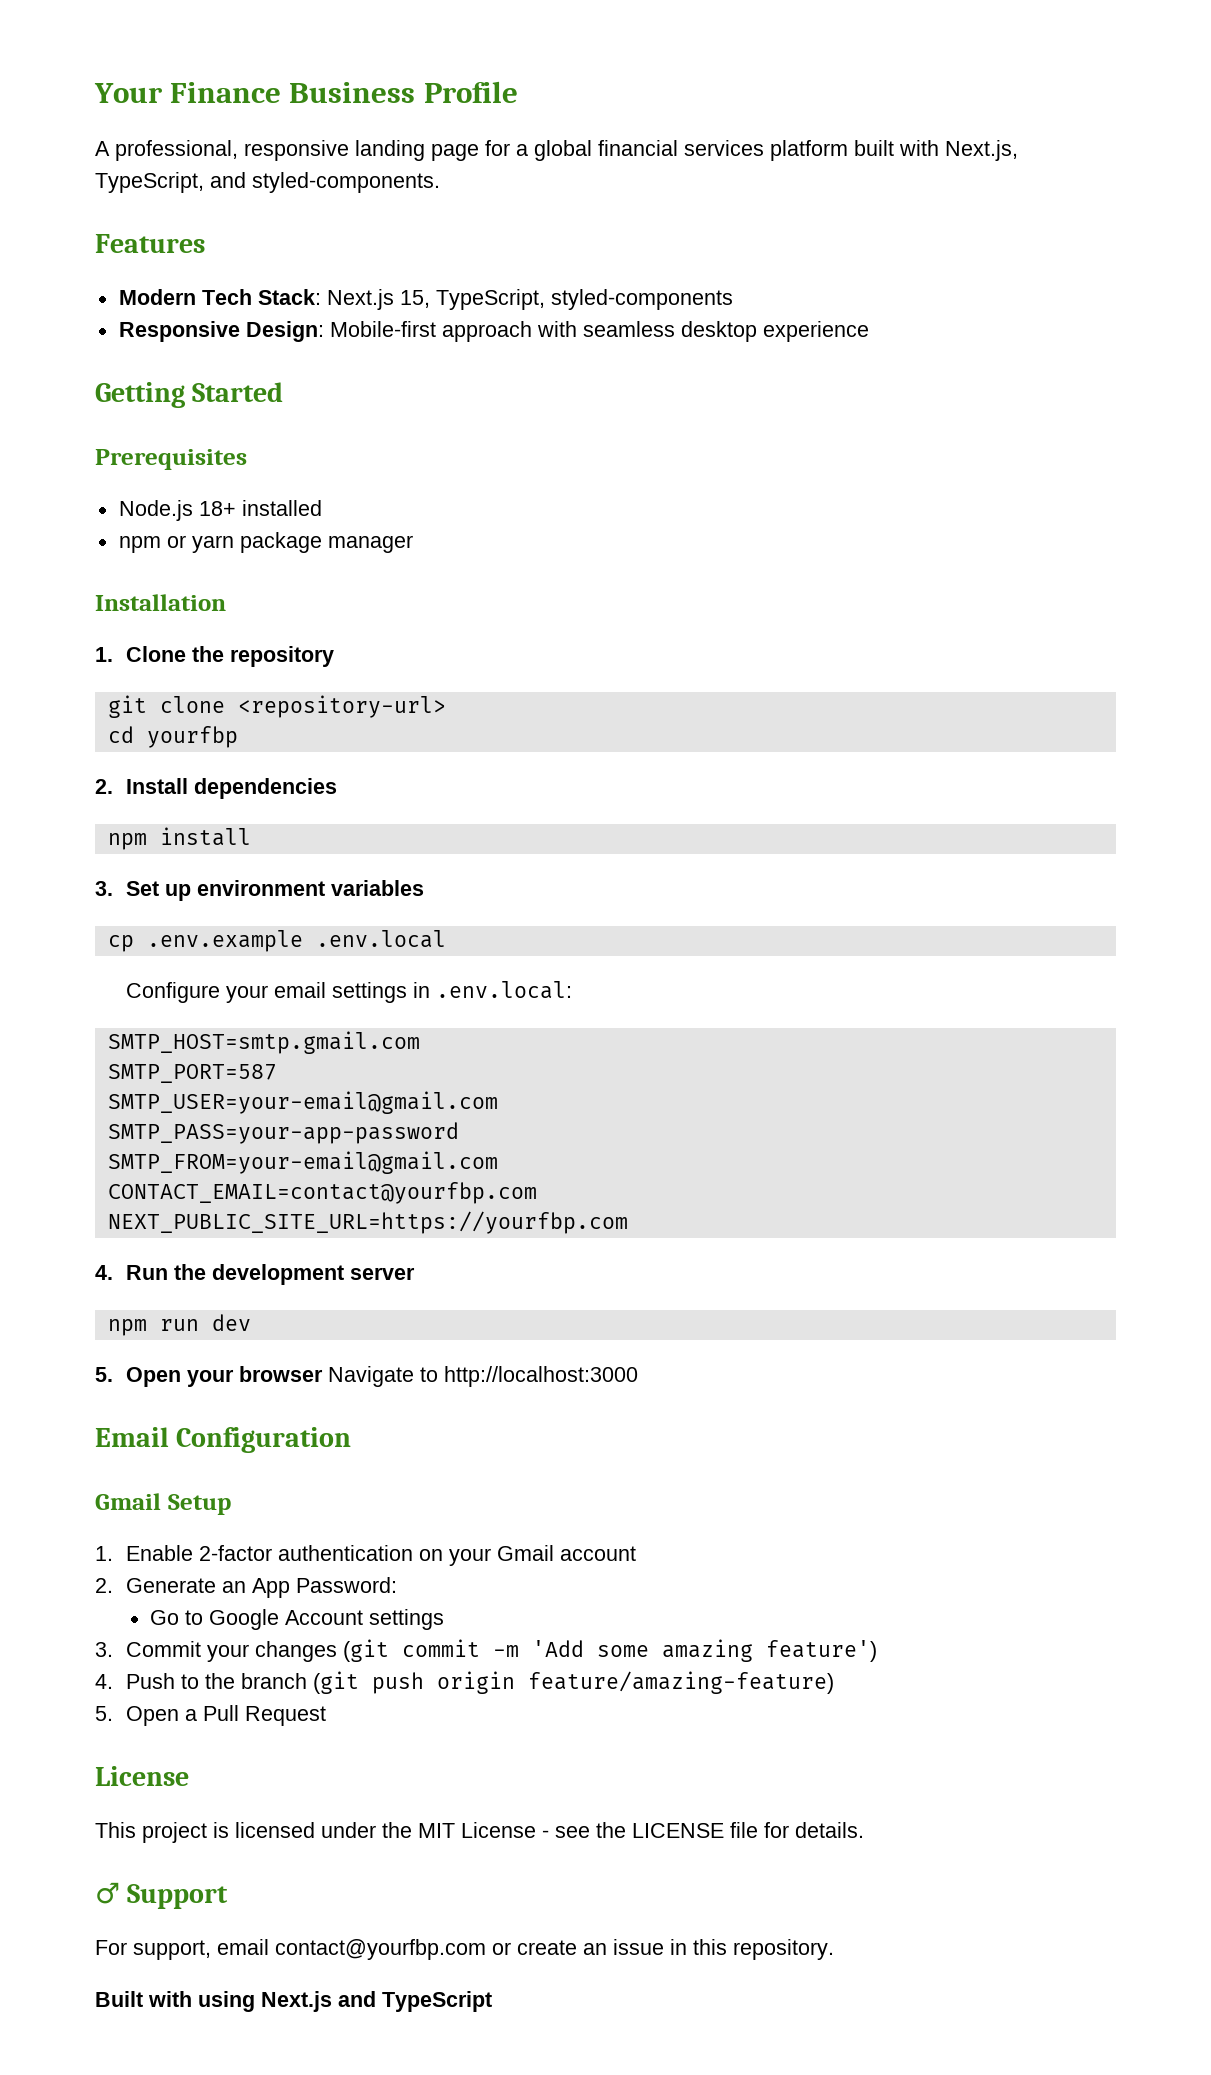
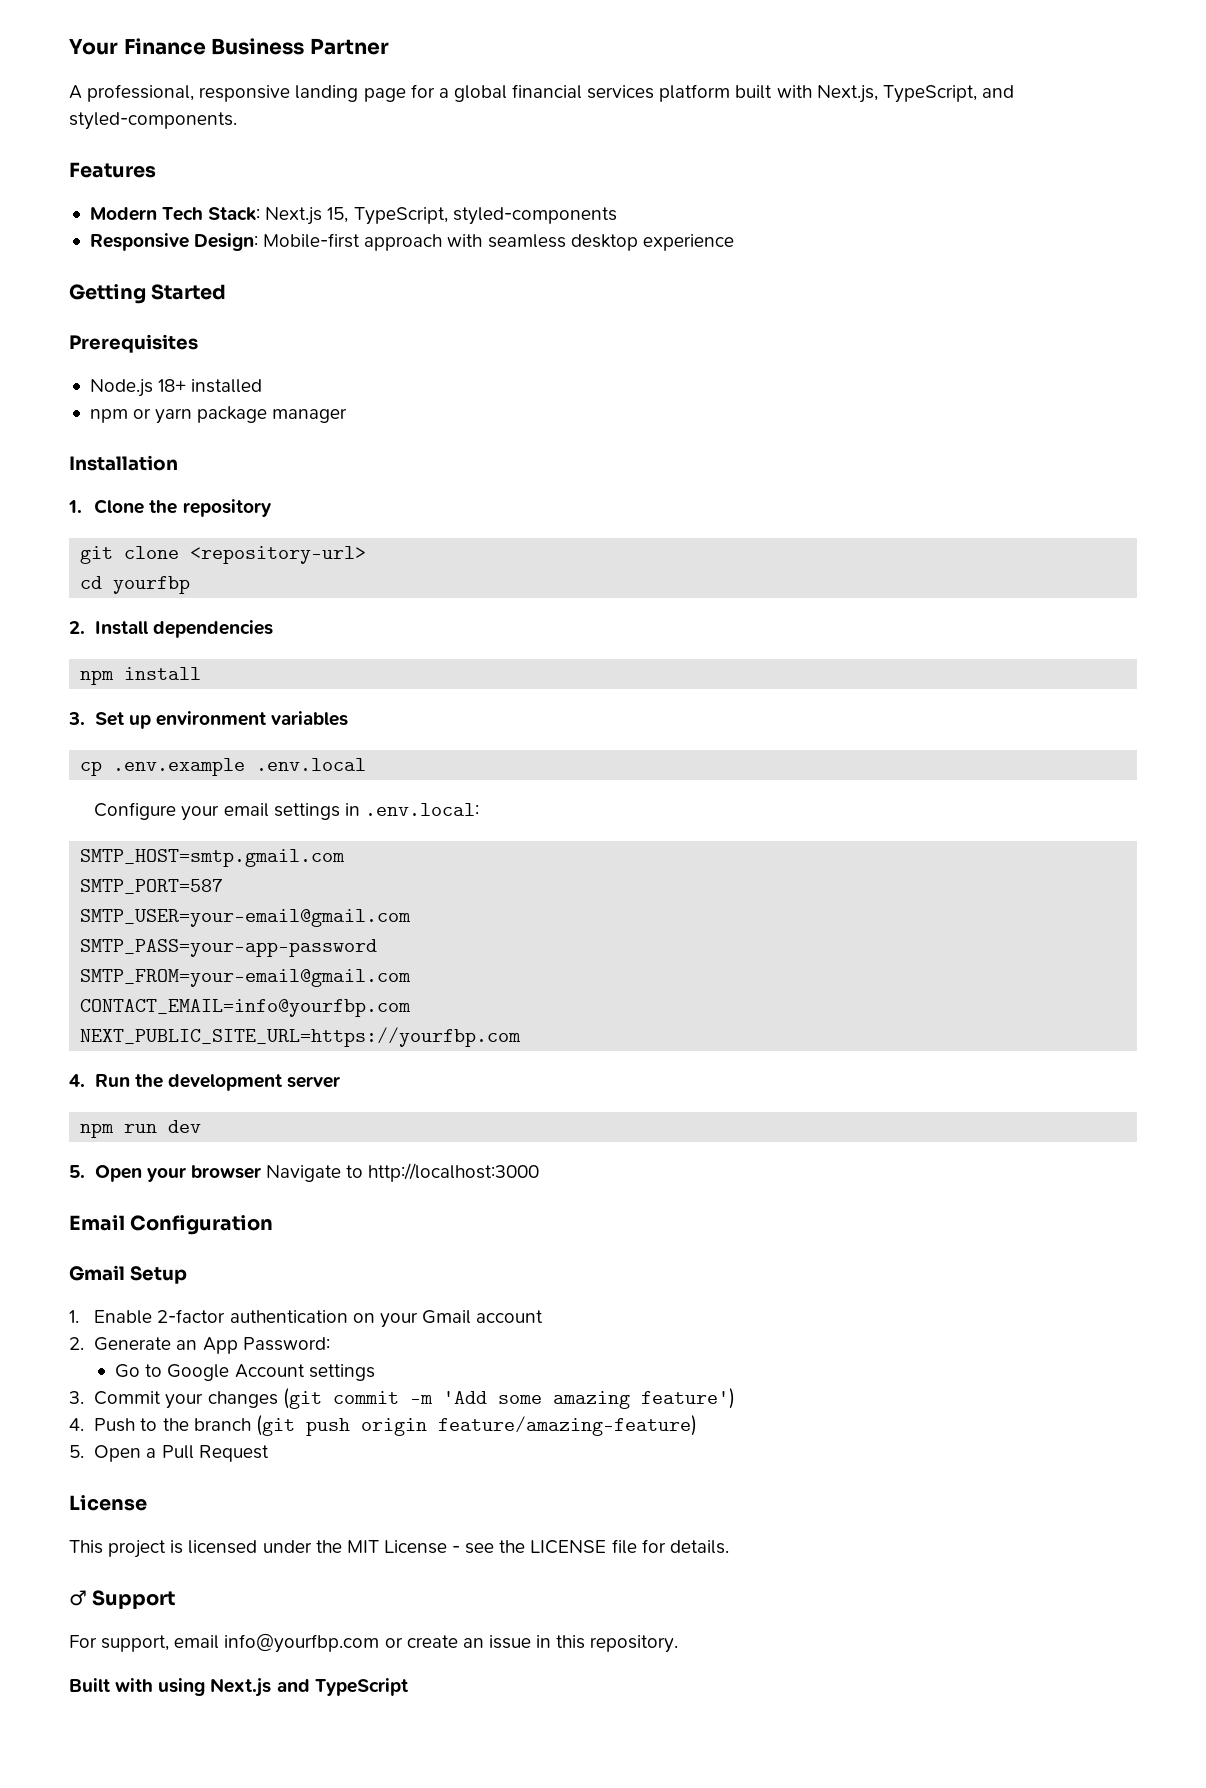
- Your Finance Business Profile
+ Your Finance Business Partner
- CONTACT_EMAIL=contact@yourfbp.com
+ CONTACT_EMAIL=info@yourfbp.com
- For support, email contact@yourfbp.com or create an issue in this repository.
+ For support, email info@yourfbp.com or create an issue in this repository.

